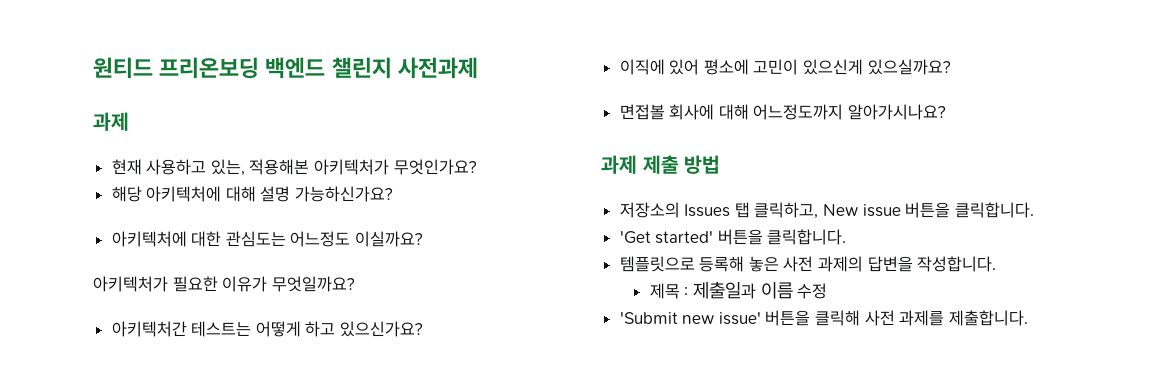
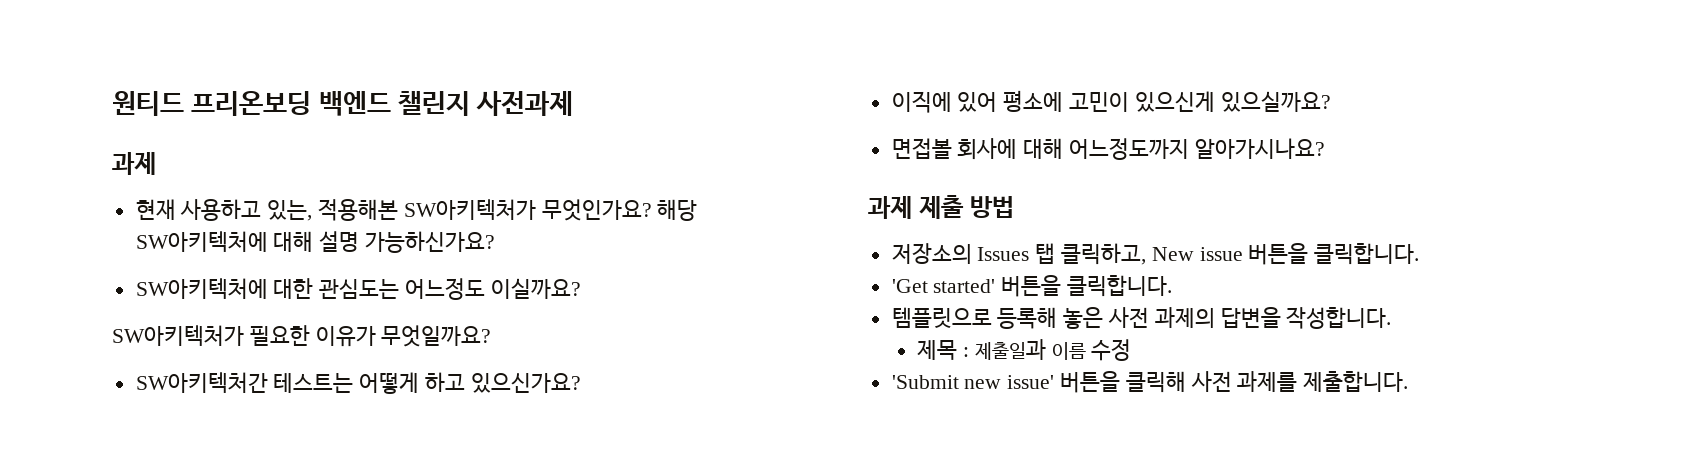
- 현재 사용하고 있는, 적용해본 아키텍처가 무엇인가요?
- 해당 아키텍처에 대해 설명 가능하신가요?
+ 현재 사용하고 있는, 적용해본 SW아키텍처가 무엇인가요? 해당 SW아키텍처에 대해 설명 가능하신가요?
- 아키텍처에 대한 관심도는 어느정도 이실까요?
+ SW아키텍처에 대한 관심도는 어느정도 이실까요?
- 아키텍처가 필요한 이유가 무엇일까요?
+ SW아키텍처가 필요한 이유가 무엇일까요?
- 아키텍처간 테스트는 어떻게 하고 있으신가요?
+ SW아키텍처간 테스트는 어떻게 하고 있으신가요?

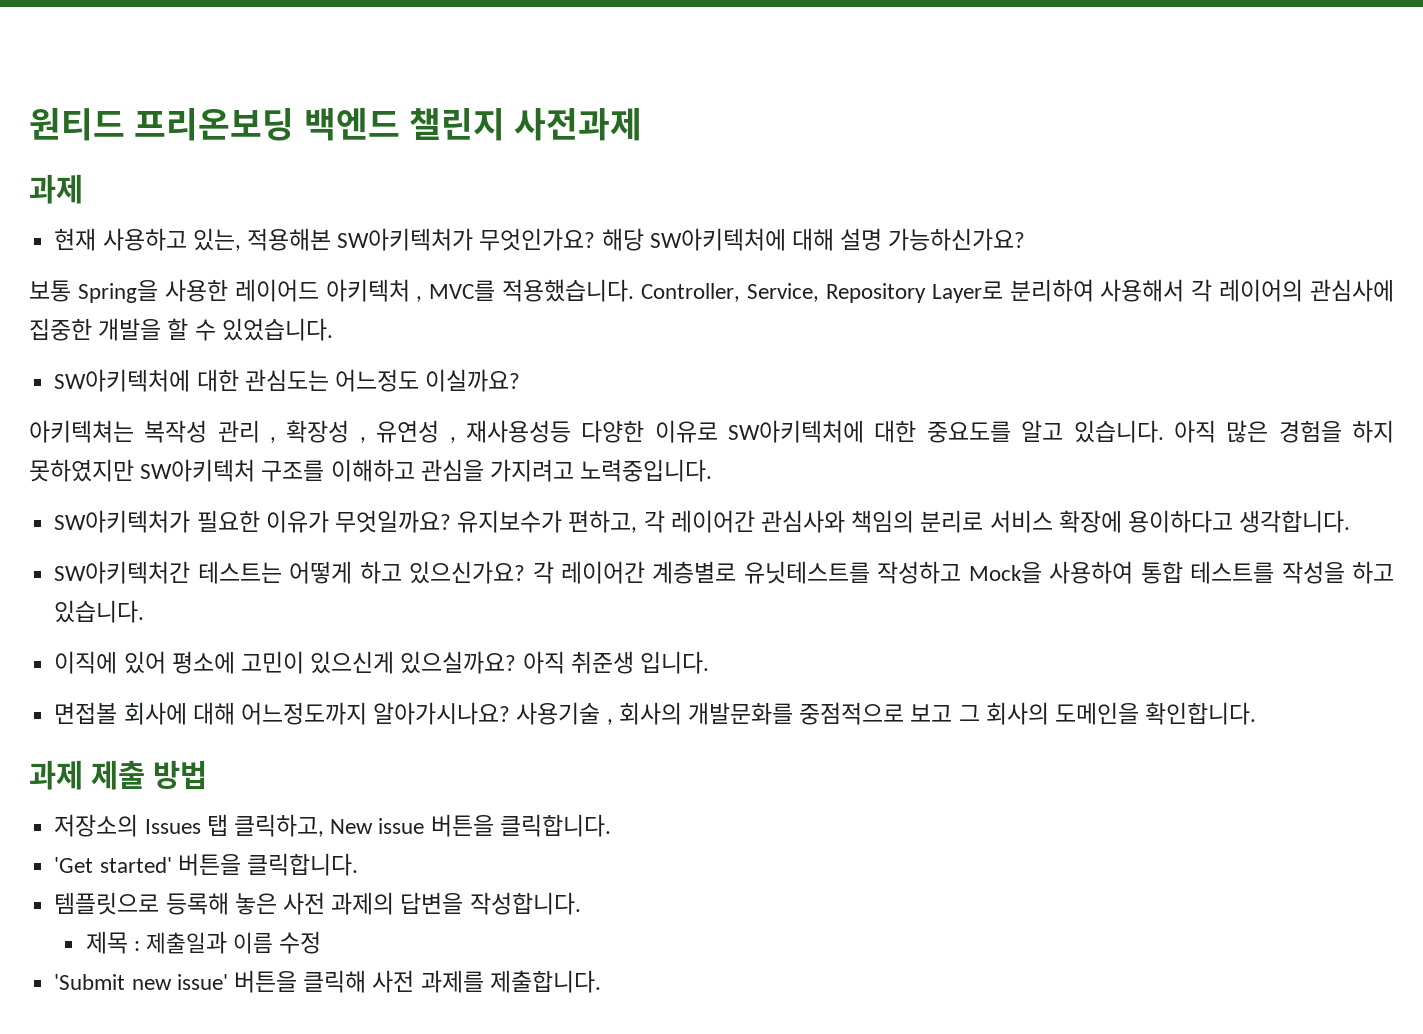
+ 보통 Spring을 사용한 레이어드 아키텍처 , MVC를 적용했습니다. Controller, Service, Repository Layer로 분리하여 사용해서 각 레이어의 관심사에 집중한 개발을 할 수 있었습니다.
- SW아키텍처가 필요한 이유가 무엇일까요?
+ 아키텍쳐는 복작성 관리 , 확장성 , 유연성 , 재사용성등 다양한 이유로 SW아키텍처에 대한 중요도를 알고 있습니다. 아직 많은 경험을 하지 못하였지만 SW아키텍처 구조를 이해하고 관심을 가지려고 노력중입니다.
+ SW아키텍처가 필요한 이유가 무엇일까요? 유지보수가 편하고, 각 레이어간 관심사와 책임의 분리로 서비스 확장에 용이하다고 생각합니다.
+ 각 레이어간 계층별로 유닛테스트를 작성하고 Mock을 사용하여 통합 테스트를 작성을 하고 있습니다.
+ 아직 취준생 입니다.
+ 사용기술 , 회사의 개발문화를 중점적으로 보고 그 회사의 도메인을 확인합니다.

